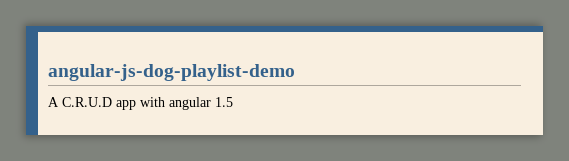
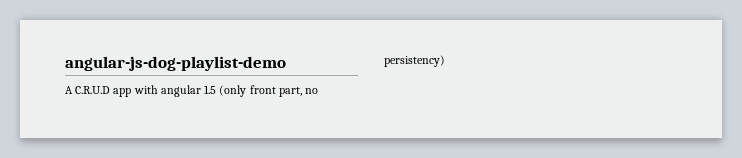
- A C.R.U.D app with angular 1.5
+ A C.R.U.D app with angular 1.5 (only front part, no persistency)

